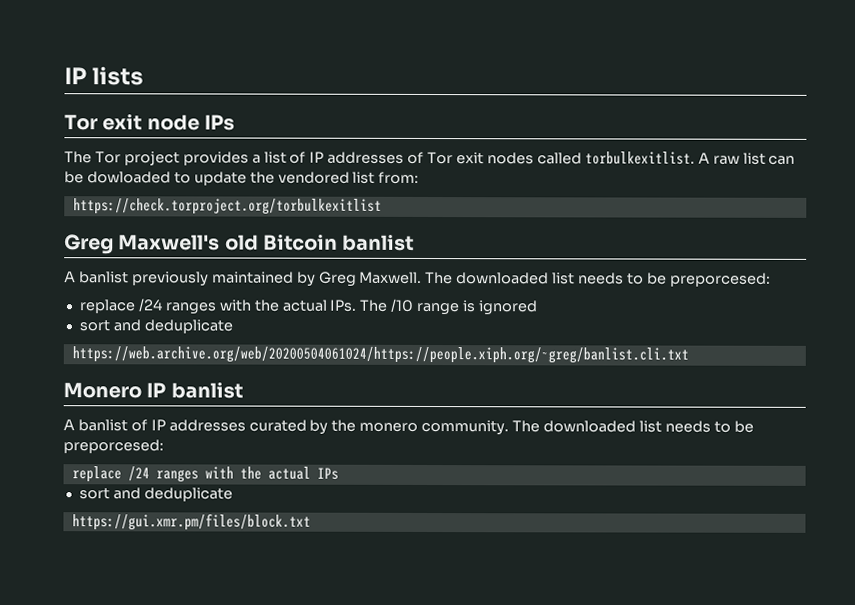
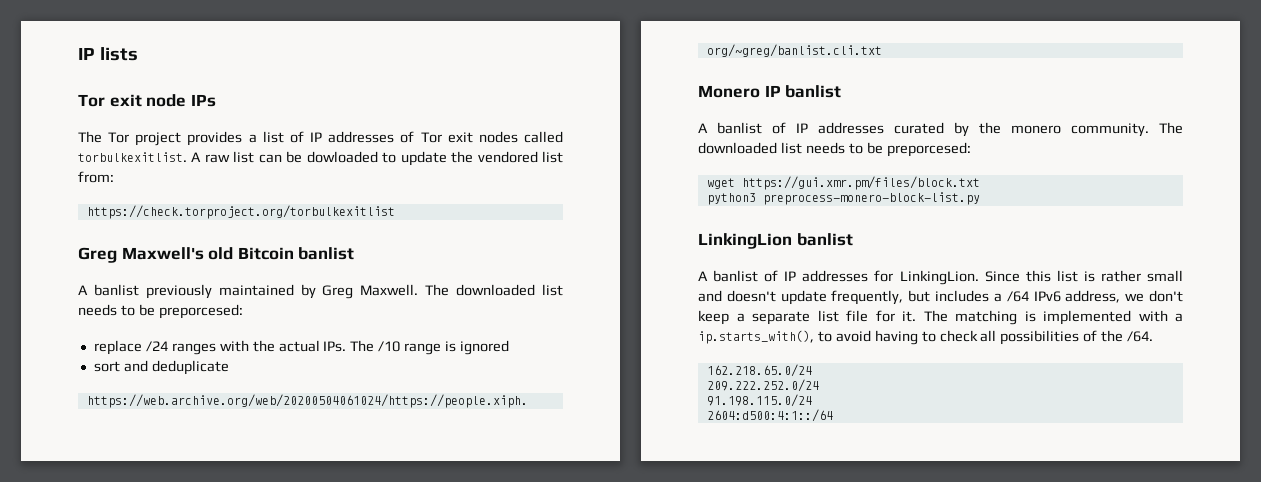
- replace /24 ranges with the actual IPs
- sort and deduplicate
- https://gui.xmr.pm/files/block.txt
+ wget https://gui.xmr.pm/files/block.txt
+ python3 preprocess-monero-block-list.py
+ LinkingLion banlist
+ A banlist of IP addresses for LinkingLion. Since this list is rather small and doesn't update frequently, but includes a /64 IPv6 address, we don't keep a separate list file for it. The matching is implemented with a ip.starts_with(), to avoid having to check all possibilities of the /64.
+ 162.218.65.0/24
+ 209.222.252.0/24
+ 91.198.115.0/24
+ 2604:d500:4:1::/64

